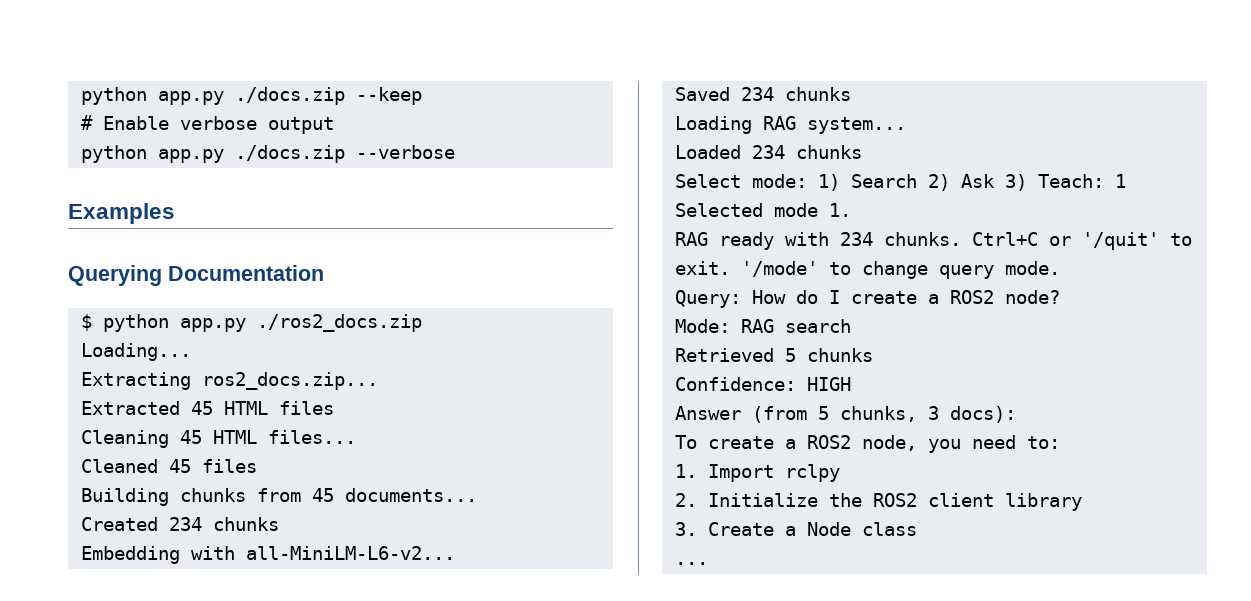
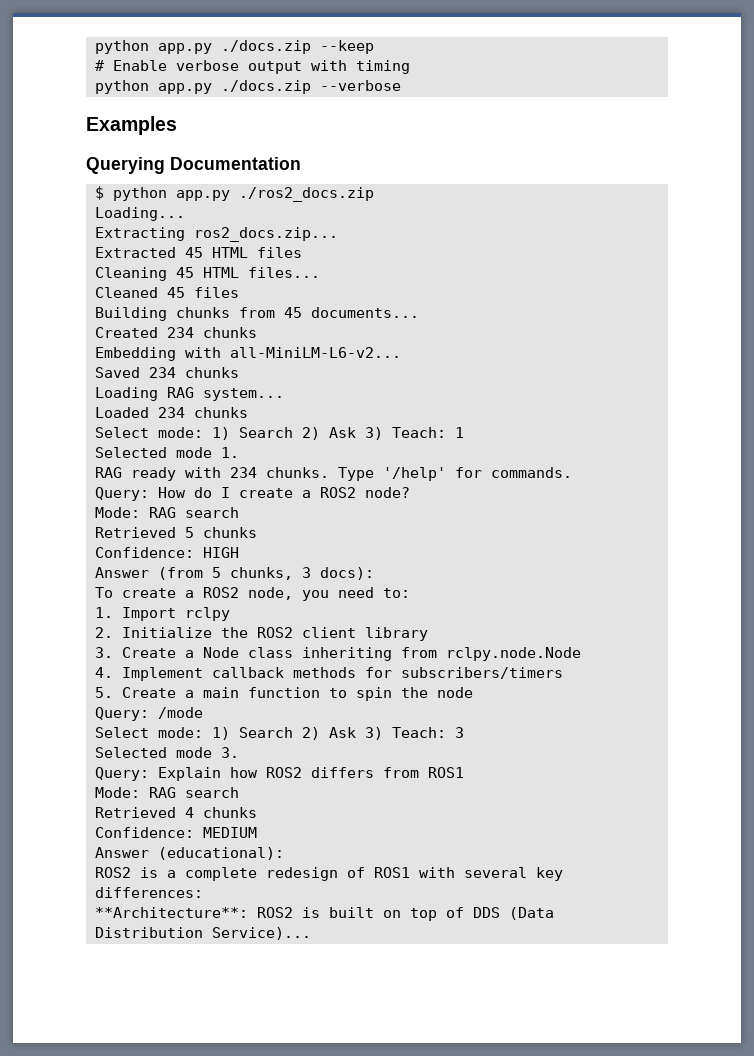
- # Enable verbose output
+ # Enable verbose output with timing
- Ctrl+C or '/quit' to exit. '/mode' to change query mode.
+ Type '/help' for commands.
- 3. Create a Node class
- ...
+ 3. Create a Node class inheriting from rclpy.node.Node
+ 4. Implement callback methods for subscribers/timers
+ 5. Create a main function to spin the node
+ Query: /mode
+ Select mode: 1) Search 2) Ask 3) Teach: 3
+ Selected mode 3.
+ Query: Explain how ROS2 differs from ROS1
+ Mode: RAG search
+ Retrieved 4 chunks
+ Confidence: MEDIUM
+ Answer (educational):
+ ROS2 is a complete redesign of ROS1 with several key differences:
+ **Architecture**: ROS2 is built on top of DDS (Data Distribution Service)...

